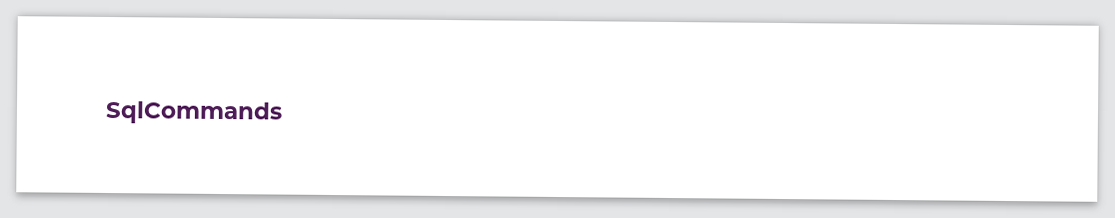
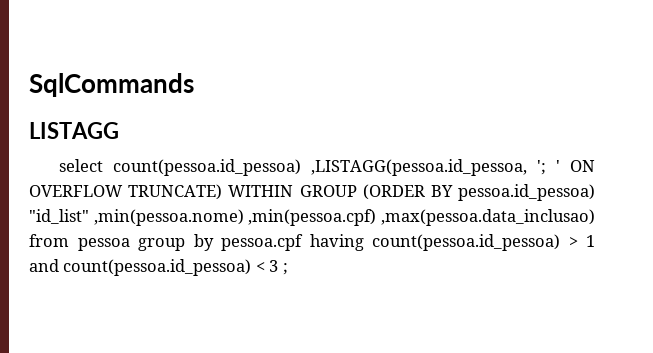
+ LISTAGG
+ select count(pessoa.id_pessoa) ,LISTAGG(pessoa.id_pessoa, '; ' ON OVERFLOW TRUNCATE) WITHIN GROUP (ORDER BY pessoa.id_pessoa) "id_list" ,min(pessoa.nome) ,min(pessoa.cpf) ,max(pessoa.data_inclusao) from pessoa group by pessoa.cpf having count(pessoa.id_pessoa) > 1 and count(pessoa.id_pessoa) < 3 ;

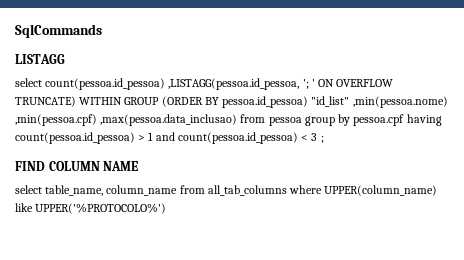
+ FIND COLUMN NAME
+ select table_name, column_name from all_tab_columns where UPPER(column_name) like UPPER('%PROTOCOLO%')

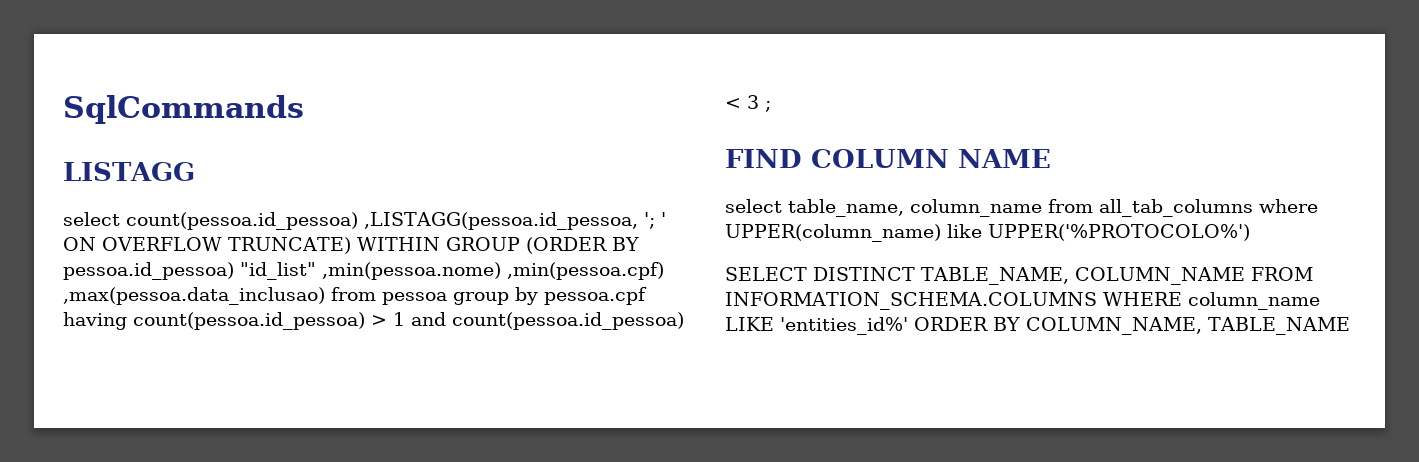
+ SELECT DISTINCT TABLE_NAME, COLUMN_NAME FROM INFORMATION_SCHEMA.COLUMNS WHERE column_name LIKE 'entities_id%' ORDER BY COLUMN_NAME, TABLE_NAME

